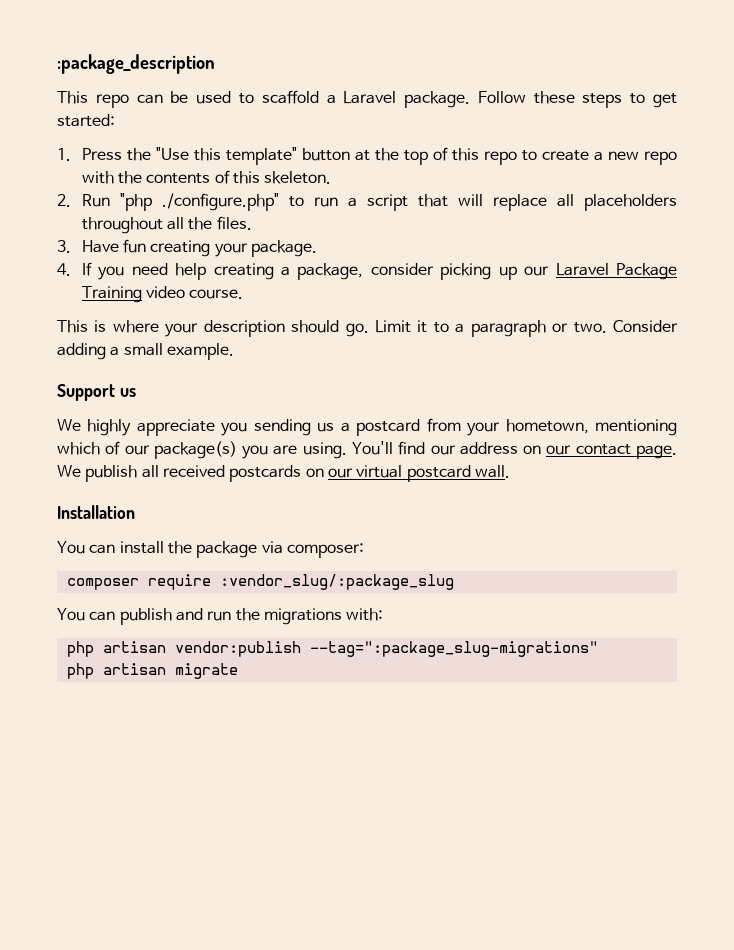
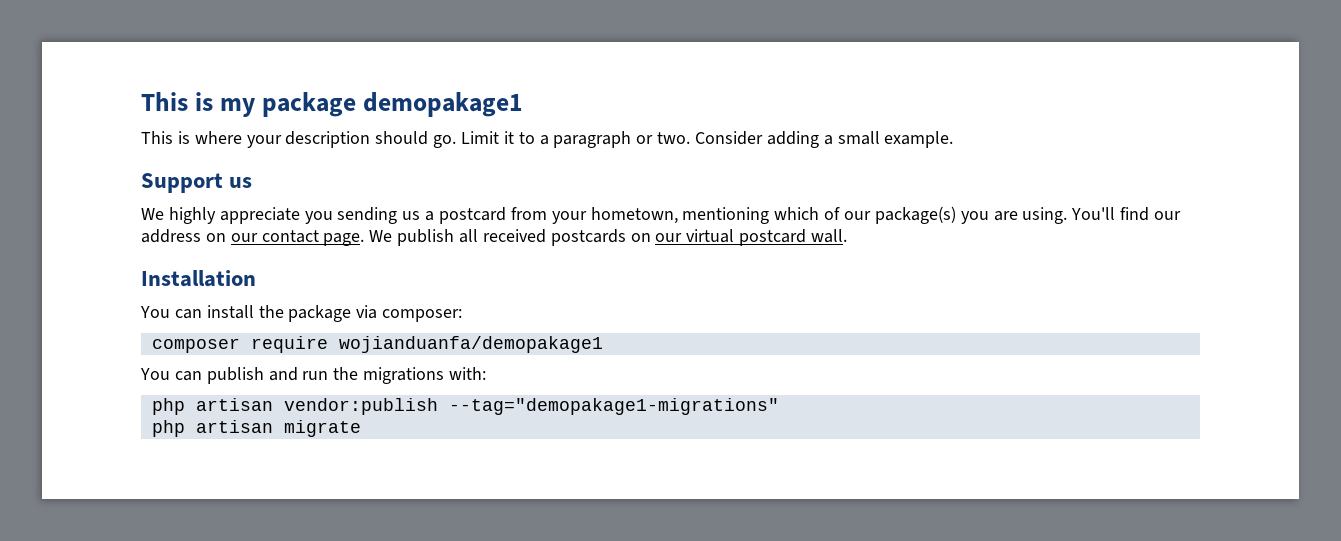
- :package_description
- This repo can be used to scaffold a Laravel package. Follow these steps to get started:
- 1. Press the "Use this template" button at the top of this repo to create a new repo with the contents of this skeleton.
- 2. Run "php ./configure.php" to run a script that will replace all placeholders throughout all the files.
- 3. Have fun creating your package.
- 4. If you need help creating a package, consider picking up our Laravel Package Training video course.
+ This is my package demopakage1
- composer require :vendor_slug/:package_slug
+ composer require wojianduanfa/demopakage1
- php artisan vendor:publish --tag=":package_slug-migrations"
+ php artisan vendor:publish --tag="demopakage1-migrations"

